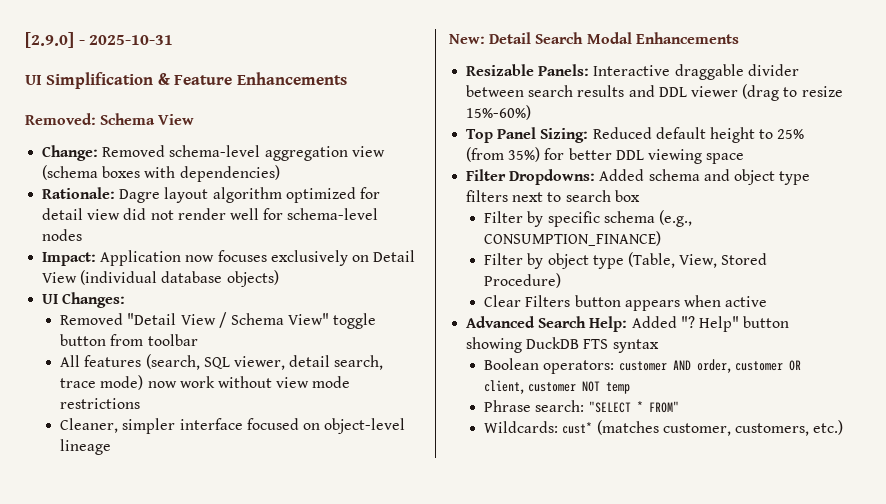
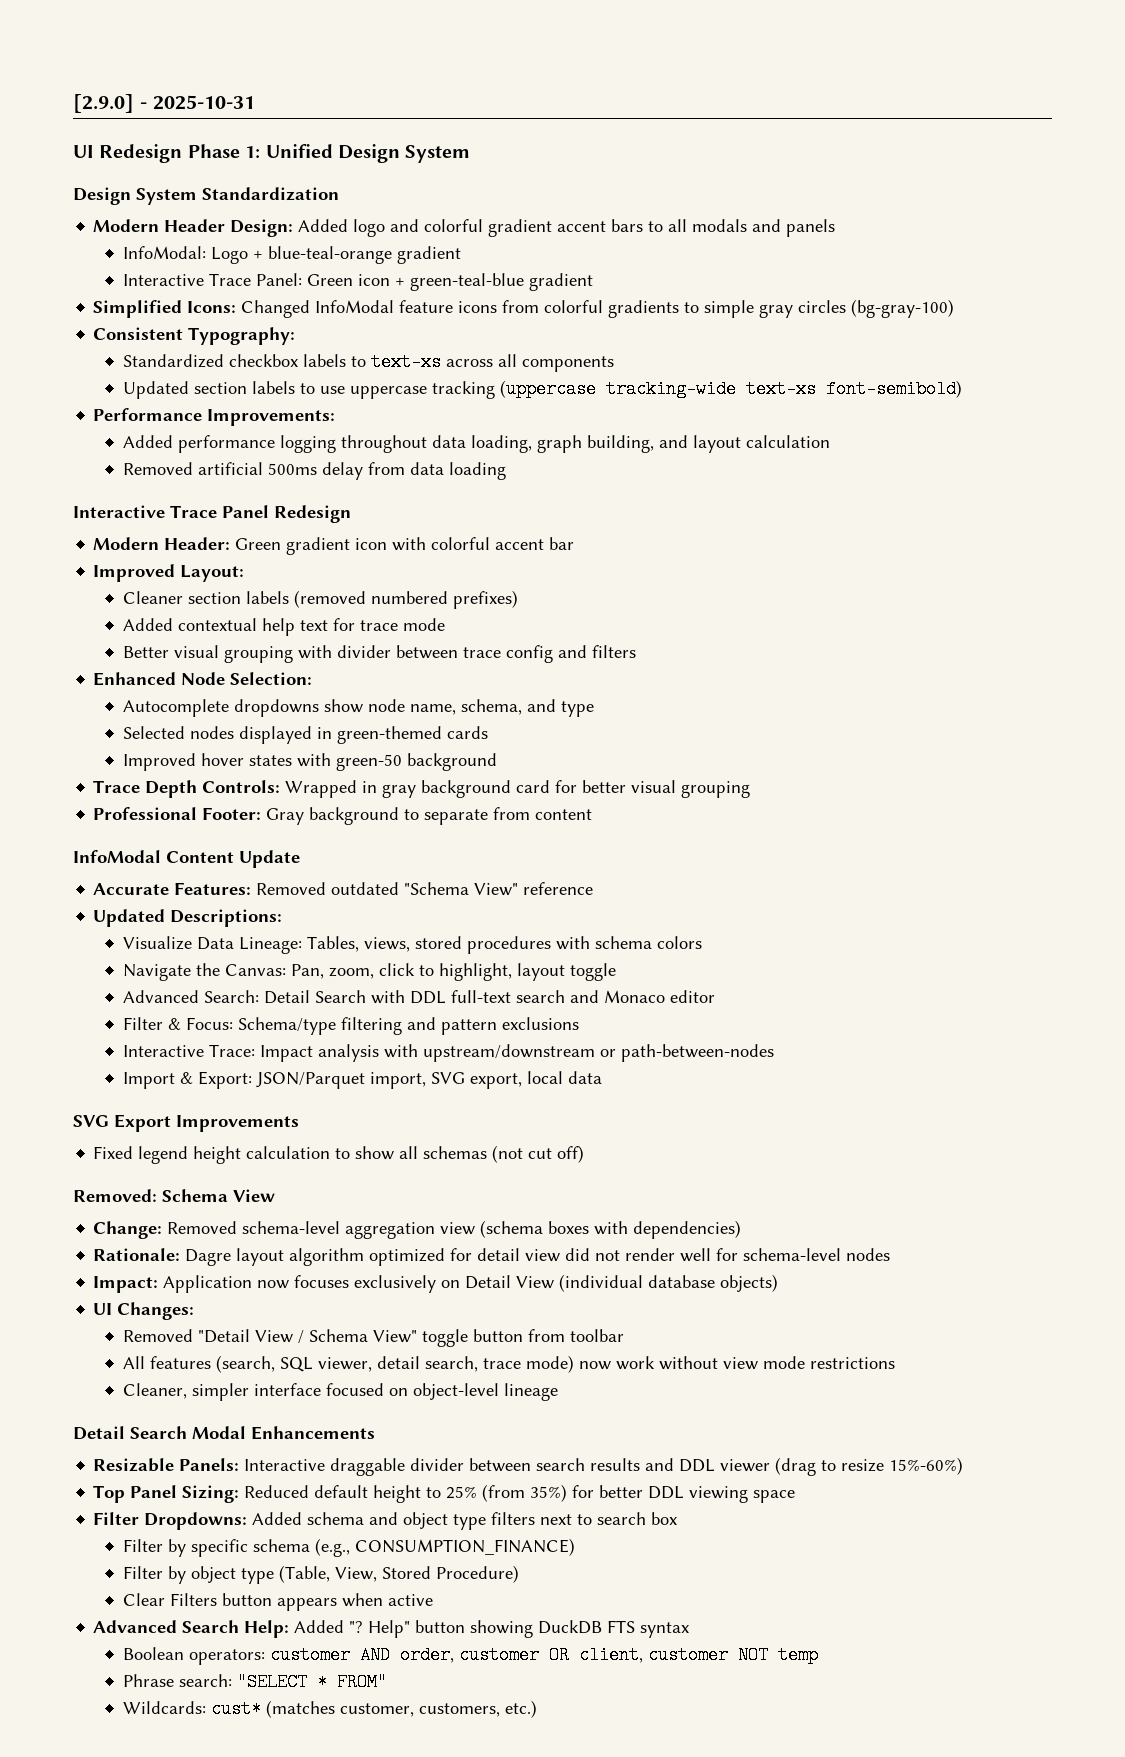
- UI Simplification & Feature Enhancements
+ UI Redesign Phase 1: Unified Design System
+ Design System Standardization
+ Modern Header Design: Added logo and colorful gradient accent bars to all modals and panels
+ InfoModal: Logo + blue-teal-orange gradient
+ Interactive Trace Panel: Green icon + green-teal-blue gradient
+ Simplified Icons: Changed InfoModal feature icons from colorful gradients to simple gray circles (bg-gray-100)
+ Consistent Typography:
+ Standardized checkbox labels to text-xs across all components
+ Updated section labels to use uppercase tracking (uppercase tracking-wide text-xs font-semibold)
+ Performance Improvements:
+ Added performance logging throughout data loading, graph building, and layout calculation
+ Removed artificial 500ms delay from data loading
+ Interactive Trace Panel Redesign
+ Modern Header: Green gradient icon with colorful accent bar
+ Improved Layout:
+ Cleaner section labels (removed numbered prefixes)
+ Added contextual help text for trace mode
+ Better visual grouping with divider between trace config and filters
+ Enhanced Node Selection:
+ Autocomplete dropdowns show node name, schema, and type
+ Selected nodes displayed in green-themed cards
+ Improved hover states with green-50 background
+ Trace Depth Controls: Wrapped in gray background card for better visual grouping
+ Professional Footer: Gray background to separate from content
+ InfoModal Content Update
+ Accurate Features: Removed outdated "Schema View" reference
+ Updated Descriptions:
+ Visualize Data Lineage: Tables, views, stored procedures with schema colors
+ Navigate the Canvas: Pan, zoom, click to highlight, layout toggle
+ Advanced Search: Detail Search with DDL full-text search and Monaco editor
+ Filter & Focus: Schema/type filtering and pattern exclusions
+ Interactive Trace: Impact analysis with upstream/downstream or path-between-nodes
+ Import & Export: JSON/Parquet import, SVG export, local data
+ SVG Export Improvements
+ Fixed legend height calculation to show all schemas (not cut off)
- New: Detail Search Modal Enhancements
+ Detail Search Modal Enhancements

